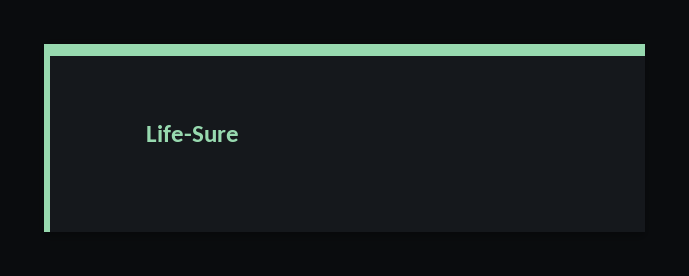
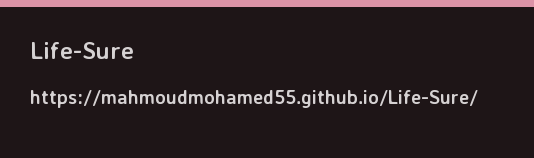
+ https://mahmoudmohamed55.github.io/Life-Sure/

